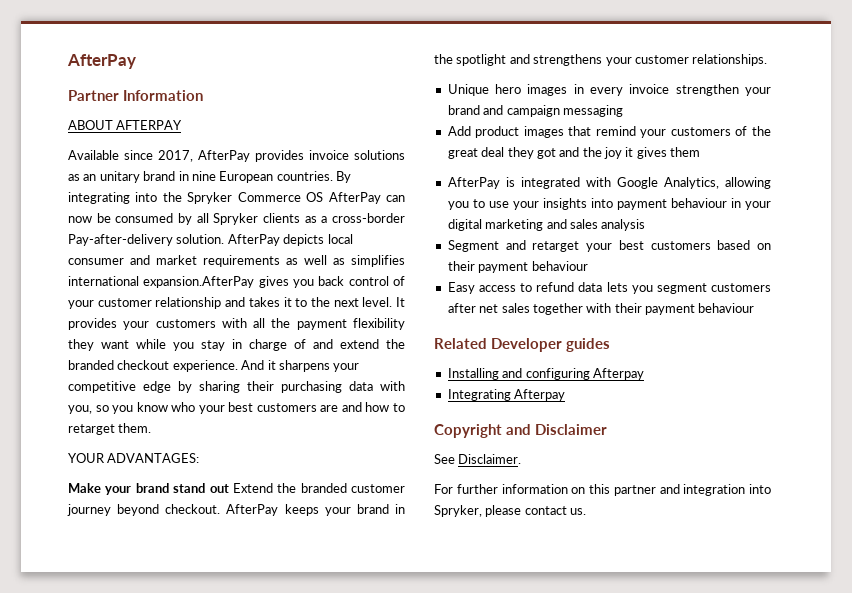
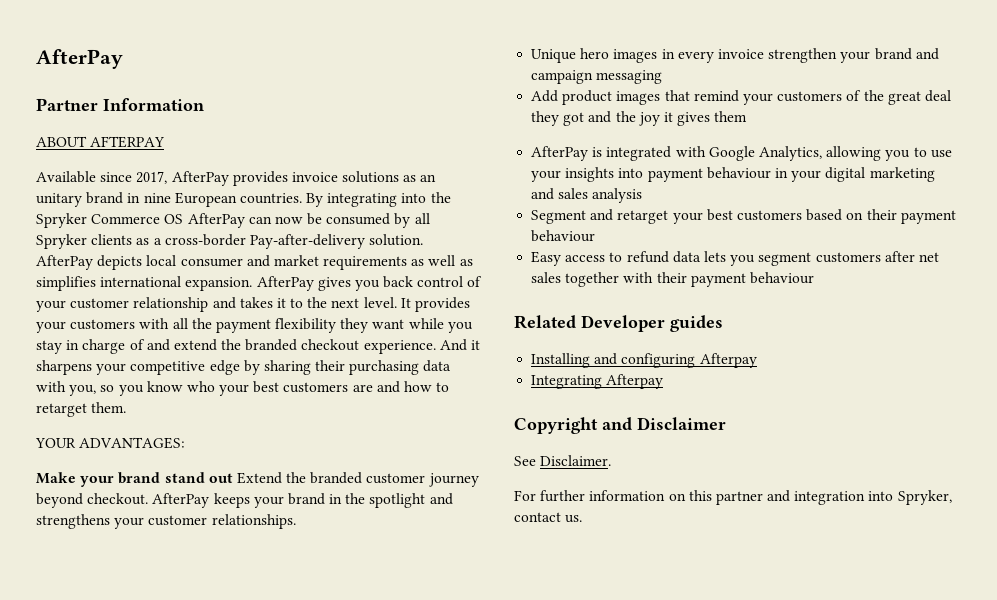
- AfterPay depicts local consumer and market requirements as well as simplifies international expansion.AfterPay gives you back control of your customer relationship and takes it to the next level.
+ AfterPay depicts local consumer and market requirements as well as simplifies international expansion. AfterPay gives you back control of your customer relationship and takes it to the next level.
- For further information on this partner and integration into Spryker, please contact us.
+ For further information on this partner and integration into Spryker, contact us.

